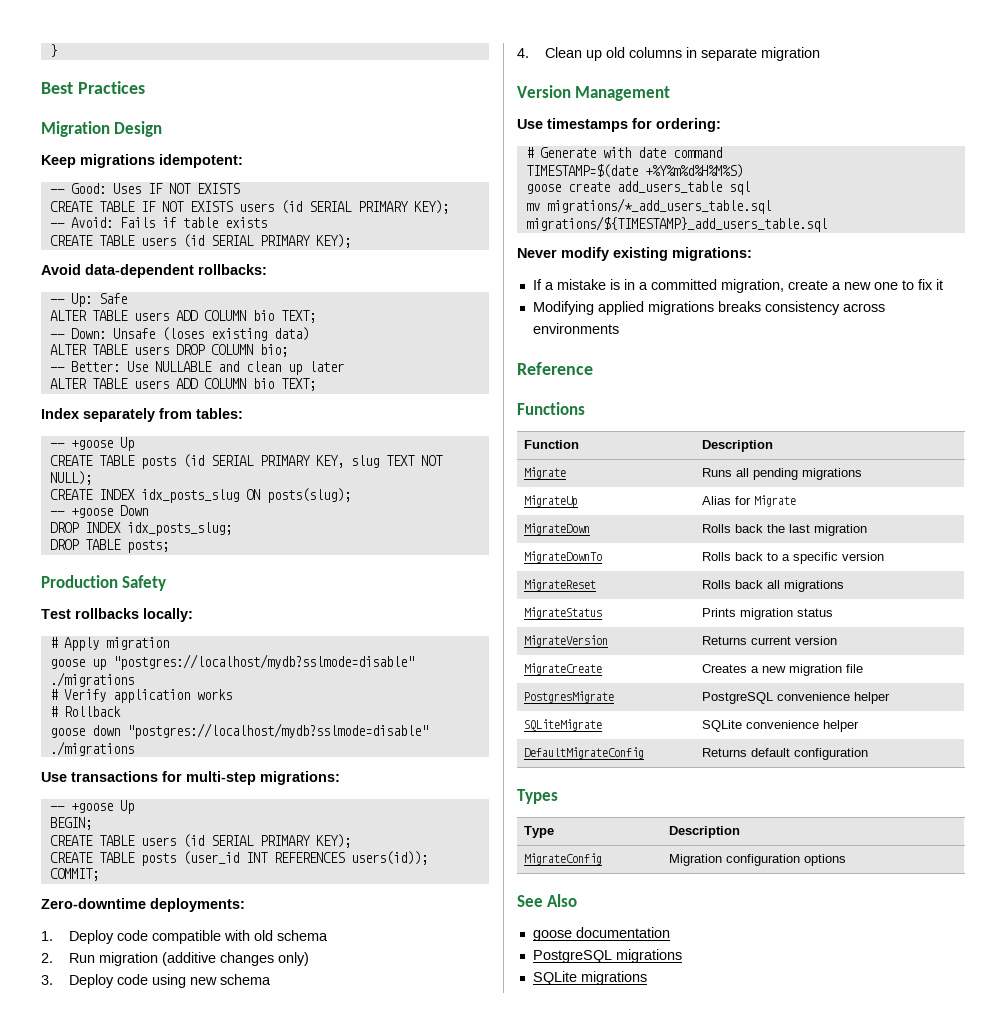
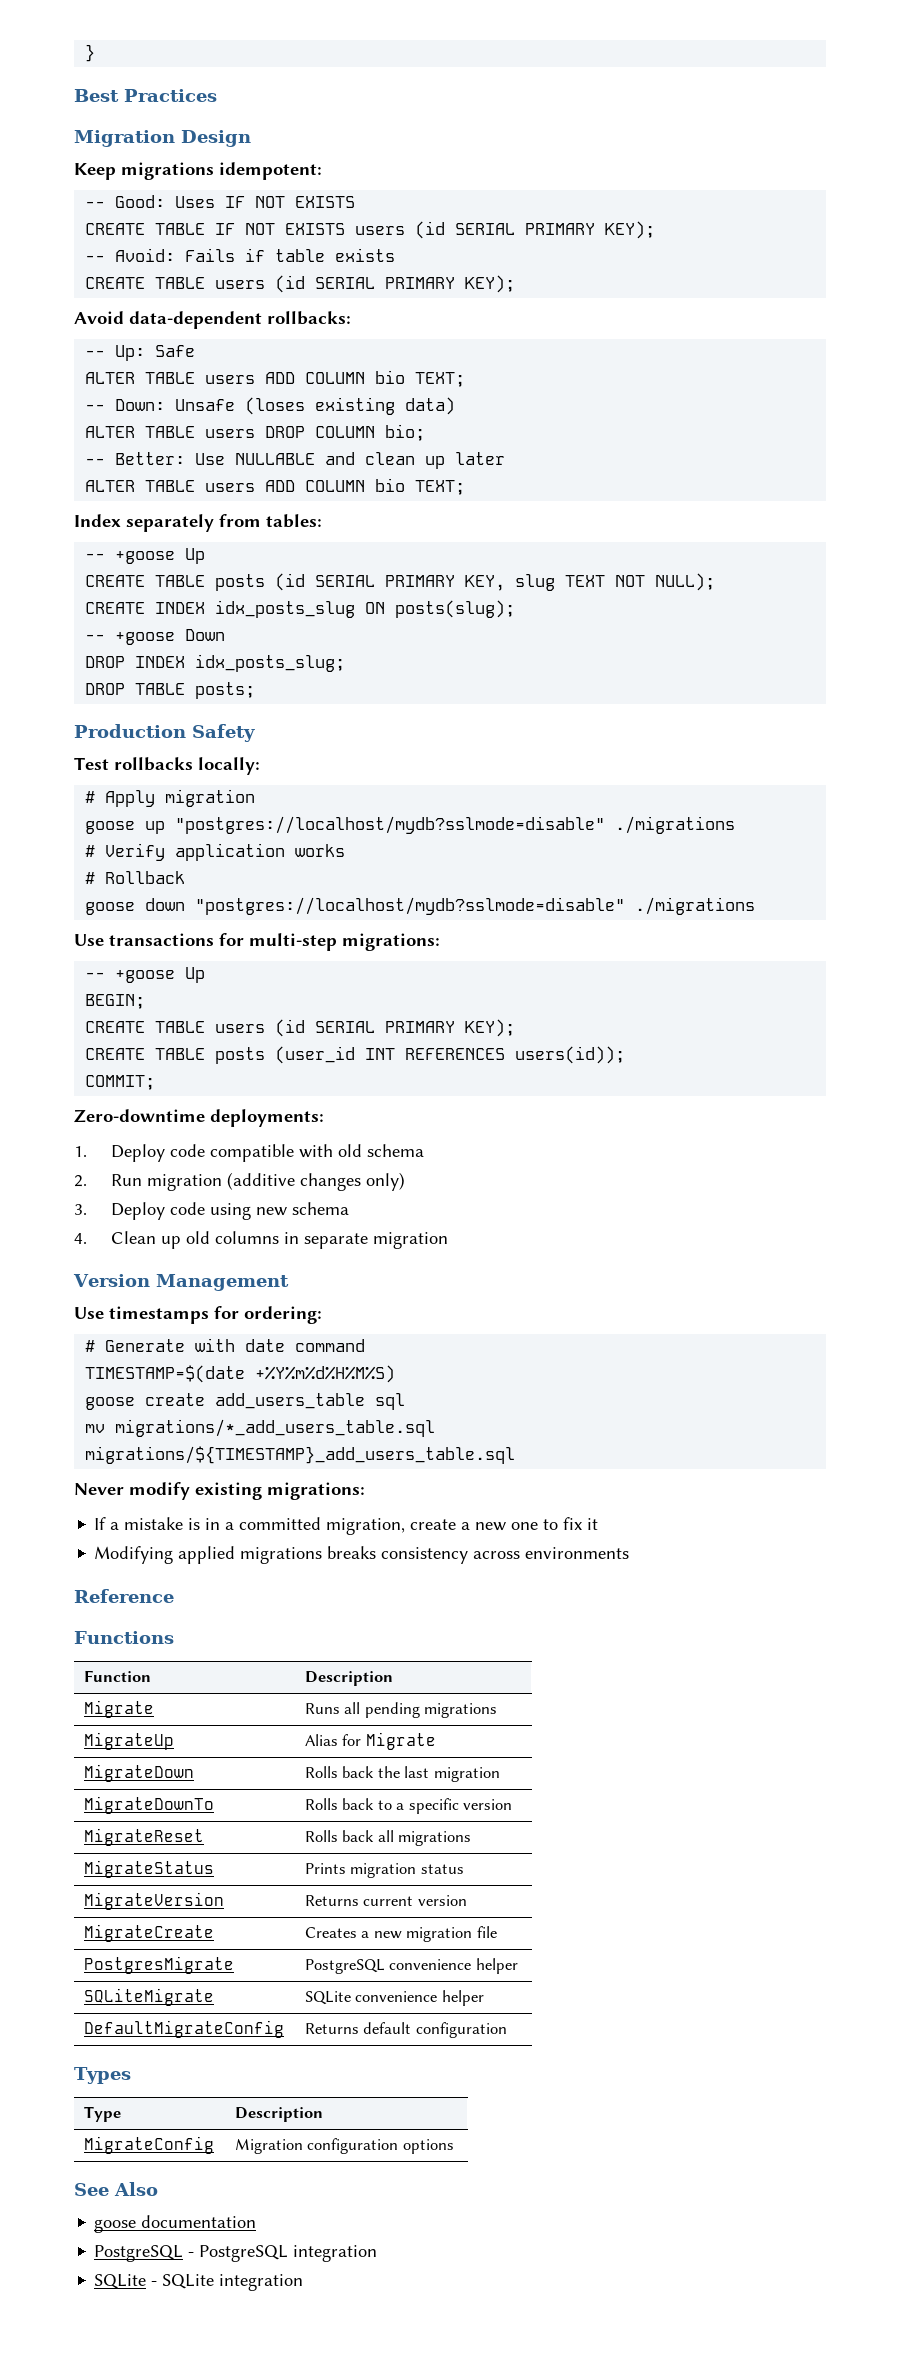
- PostgreSQL migrations
- SQLite migrations
+ PostgreSQL - PostgreSQL integration
+ SQLite - SQLite integration

